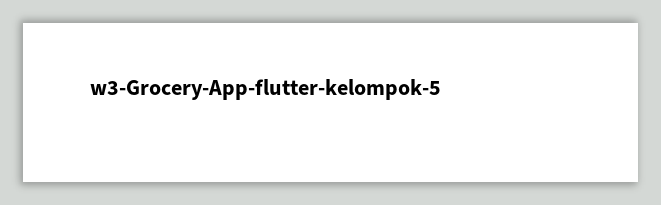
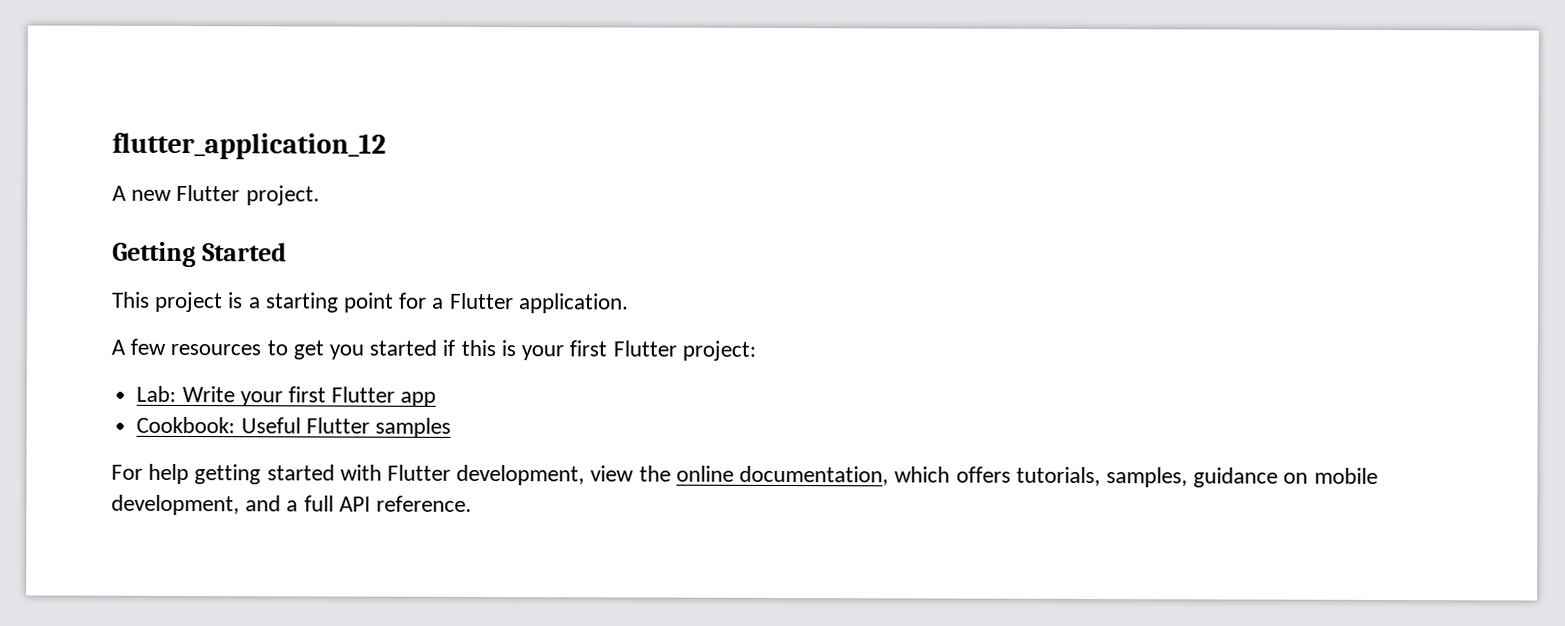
- w3-Grocery-App-flutter-kelompok-5
+ flutter_application_12
+ A new Flutter project.
+ Getting Started
+ This project is a starting point for a Flutter application.
+ A few resources to get you started if this is your first Flutter project:
+ Lab: Write your first Flutter app
+ Cookbook: Useful Flutter samples
+ For help getting started with Flutter development, view the online documentation, which offers tutorials, samples, guidance on mobile development, and a full API reference.

